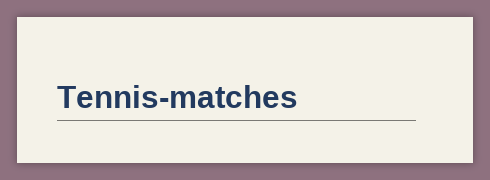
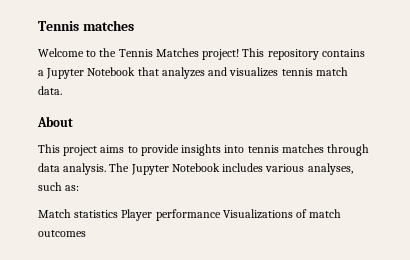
- Tennis-matches
+ Tennis matches
+ Welcome to the Tennis Matches project! This repository contains a Jupyter Notebook that analyzes and visualizes tennis match data.
+ About
+ This project aims to provide insights into tennis matches through data analysis. The Jupyter Notebook includes various analyses, such as:
+ Match statistics Player performance Visualizations of match outcomes

